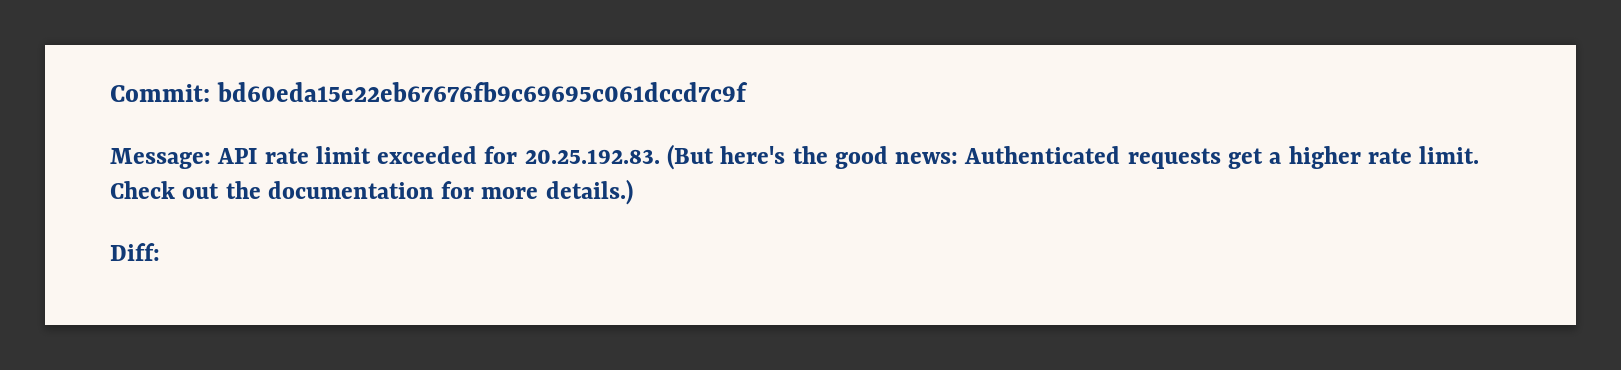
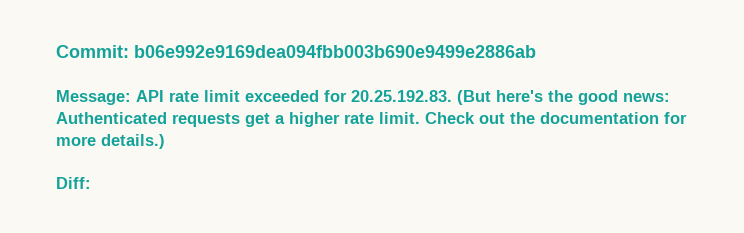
- Commit: bd60eda15e22eb67676fb9c69695c061dccd7c9f
+ Commit: b06e992e9169dea094fbb003b690e9499e2886ab

